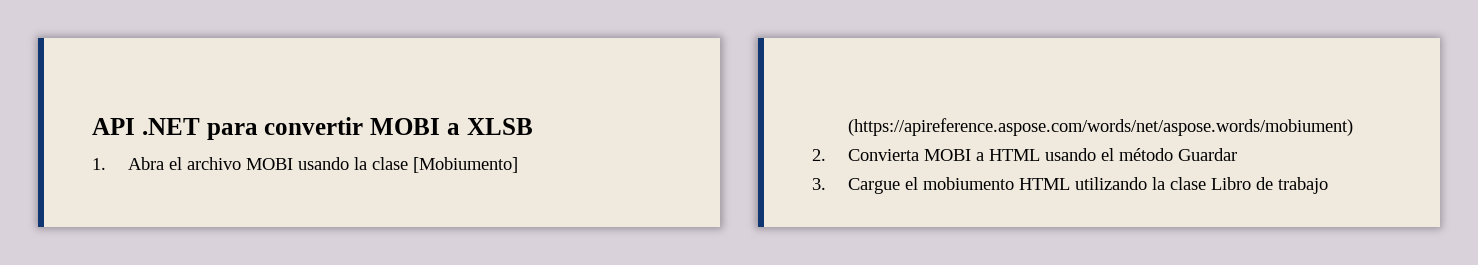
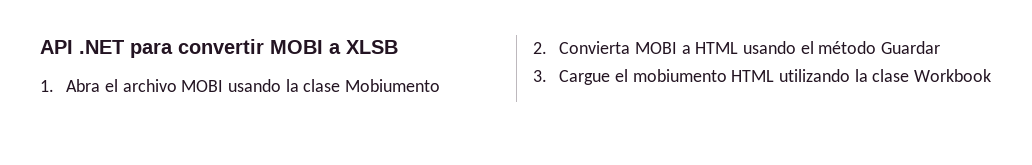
- 1. Abra el archivo MOBI usando la clase [Mobiumento] (https://apireference.aspose.com/words/net/aspose.words/mobiument)
+ 1. Abra el archivo MOBI usando la clase Mobiumento
- 3. Cargue el mobiumento HTML utilizando la clase Libro de trabajo
+ 3. Cargue el mobiumento HTML utilizando la clase Workbook

